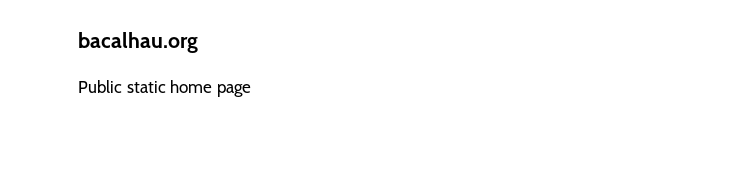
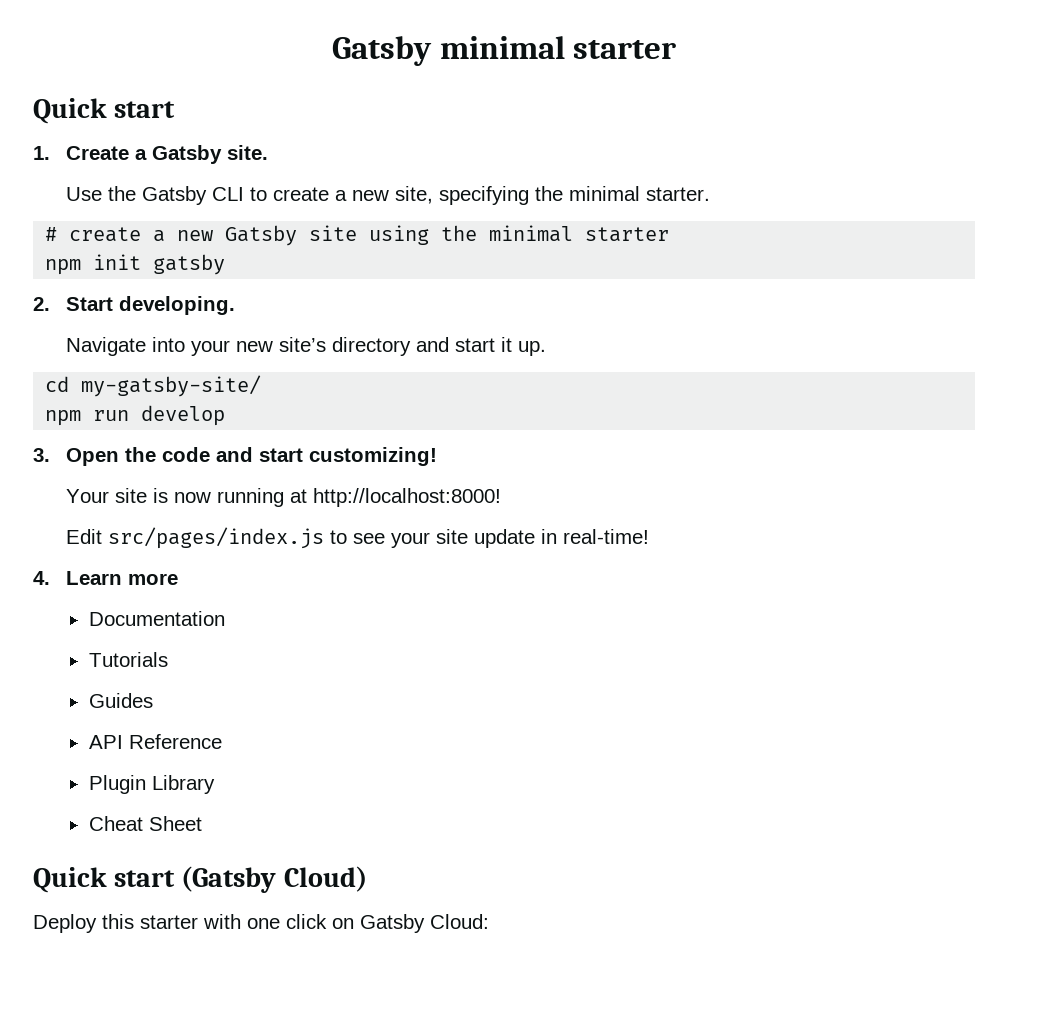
- bacalhau.org
- Public static home page
+ Gatsby minimal starter
+ Quick start
+ 1. Create a Gatsby site.
+ Use the Gatsby CLI to create a new site, specifying the minimal starter.
+ # create a new Gatsby site using the minimal starter
+ npm init gatsby
+ 2. Start developing.
+ Navigate into your new site’s directory and start it up.
+ cd my-gatsby-site/
+ npm run develop
+ 3. Open the code and start customizing!
+ Your site is now running at http://localhost:8000!
+ Edit src/pages/index.js to see your site update in real-time!
+ 4. Learn more
+ Documentation
+ Tutorials
+ Guides
+ API Reference
+ Plugin Library
+ Cheat Sheet
+ Quick start (Gatsby Cloud)
+ Deploy this starter with one click on Gatsby Cloud:

